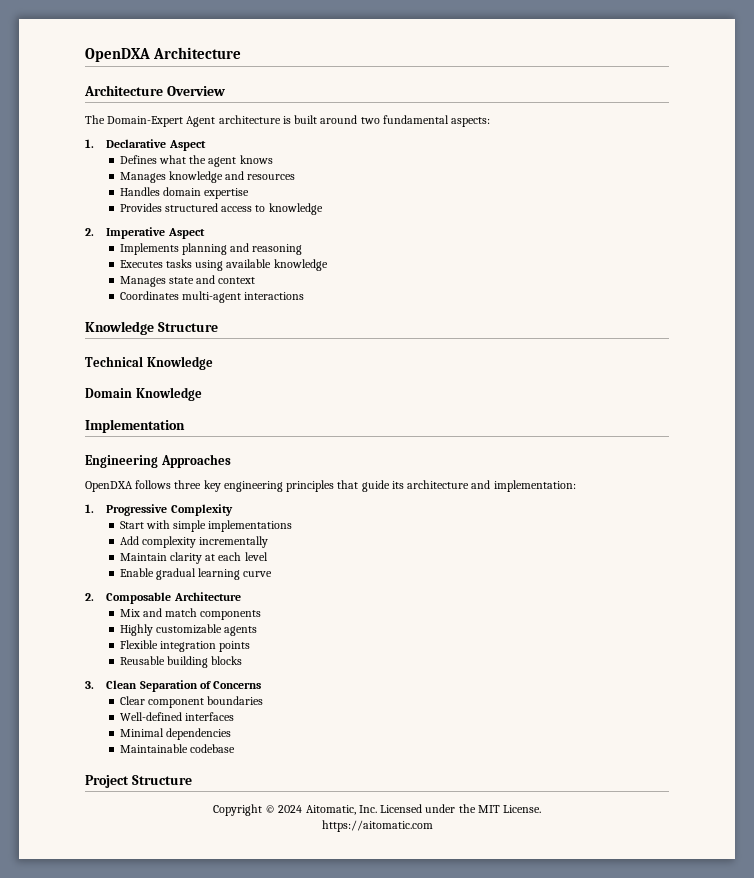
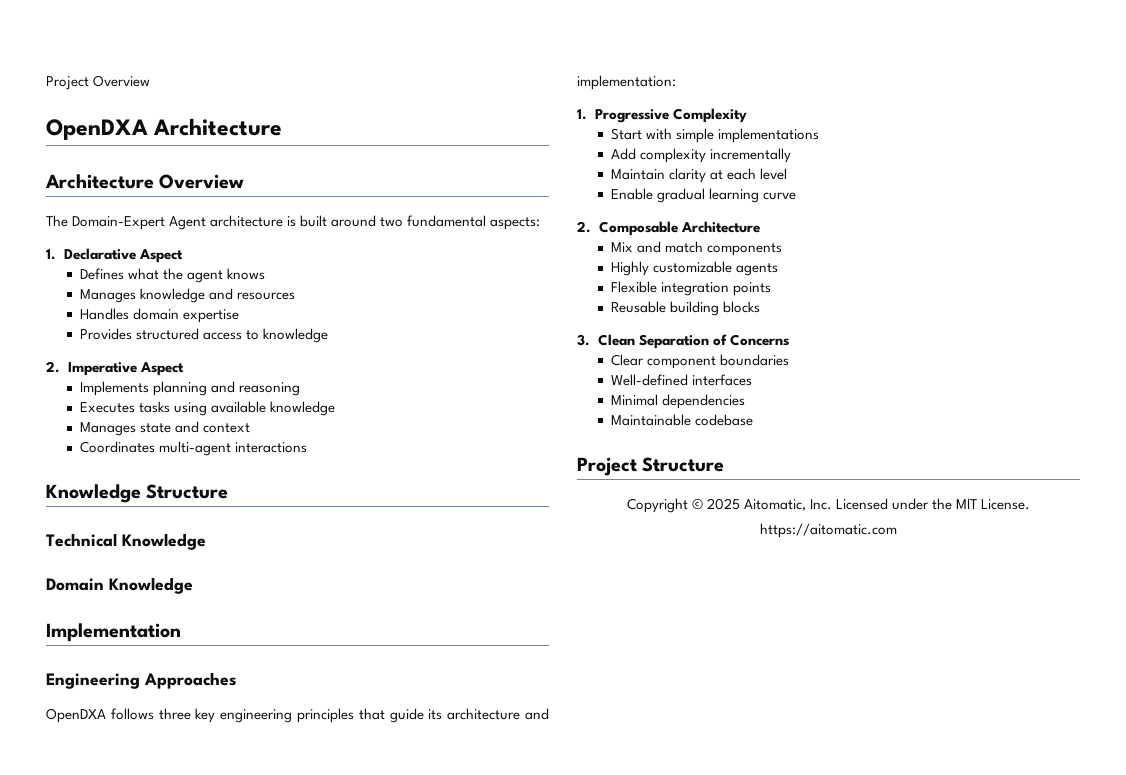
+ Project Overview
- Copyright © 2024 Aitomatic, Inc. Licensed under the MIT License.
+ Copyright © 2025 Aitomatic, Inc. Licensed under the MIT License.

